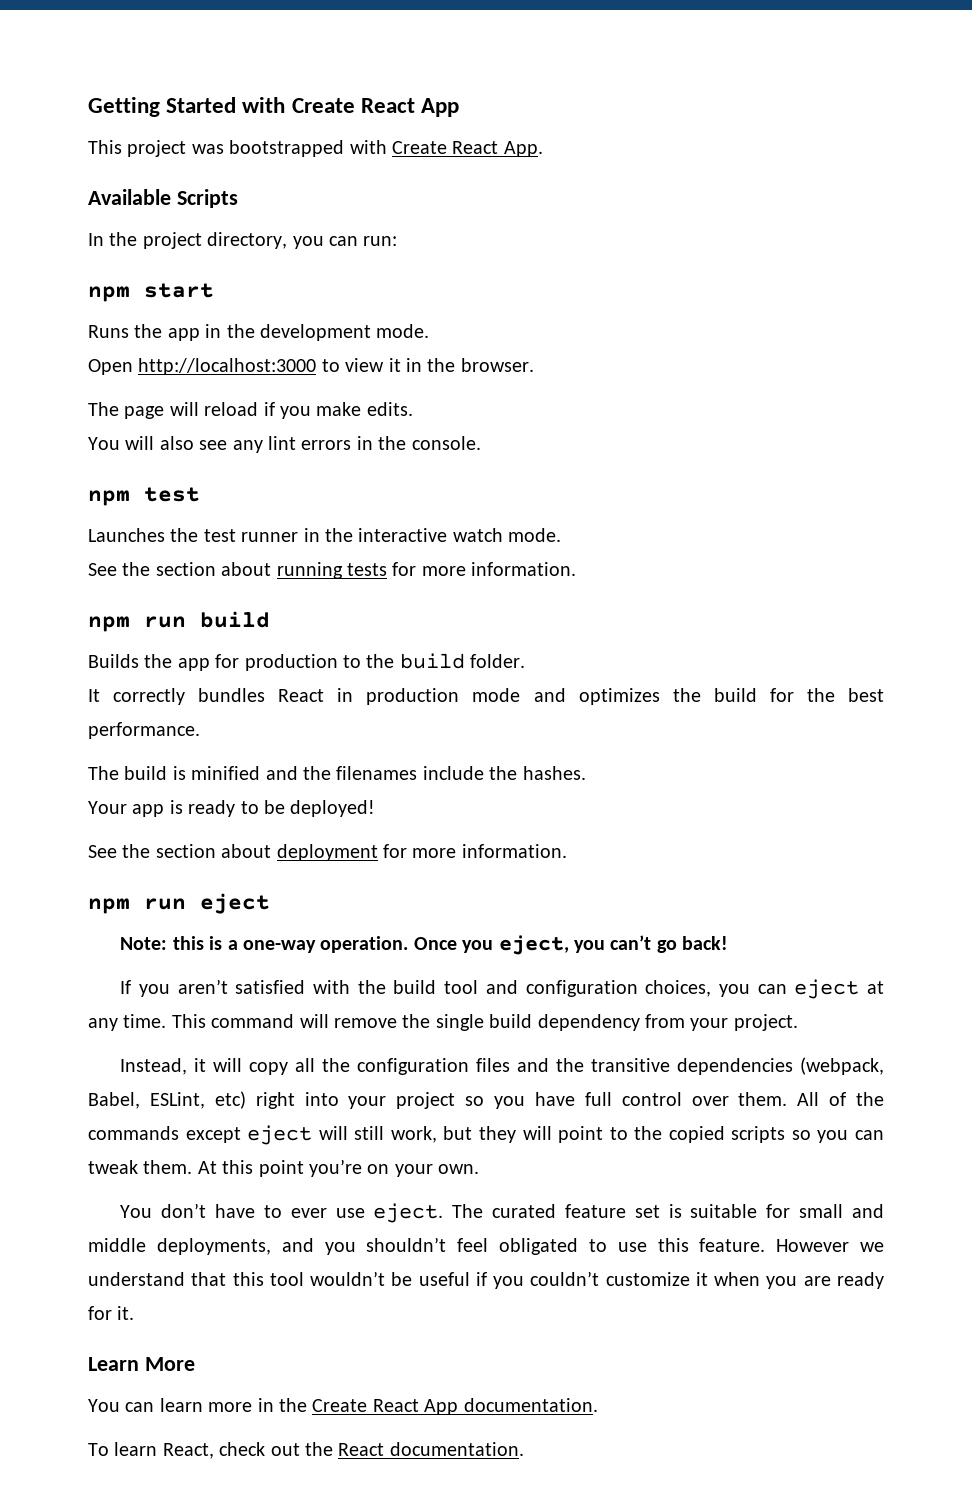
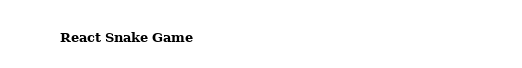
- Getting Started with Create React App
- This project was bootstrapped with Create React App.
- Available Scripts
- In the project directory, you can run:
- npm start
- Runs the app in the development mode.
- Open http://localhost:3000 to view it in the browser.
- The page will reload if you make edits.
- You will also see any lint errors in the console.
- npm test
- Launches the test runner in the interactive watch mode.
- See the section about running tests for more information.
- npm run build
- Builds the app for production to the build folder.
- It correctly bundles React in production mode and optimizes the build for the best performance.
- The build is minified and the filenames include the hashes.
- Your app is ready to be deployed!
- See the section about deployment for more information.
- npm run eject
- Note: this is a one-way operation. Once you eject, you can’t go back!
- If you aren’t satisfied with the build tool and configuration choices, you can eject at any time. This command will remove the single build dependency from your project.
- Instead, it will copy all the configuration files and the transitive dependencies (webpack, Babel, ESLint, etc) right into your project so you have full control over them. All of the commands except eject will still work, but they will point to the copied scripts so you can tweak them. At this point you’re on your own.
- You don’t have to ever use eject. The curated feature set is suitable for small and middle deployments, and you shouldn’t feel obligated to use this feature. However we understand that this tool wouldn’t be useful if you couldn’t customize it when you are ready for it.
- Learn More
- You can learn more in the Create React App documentation.
- To learn React, check out the React documentation.
+ React Snake Game

